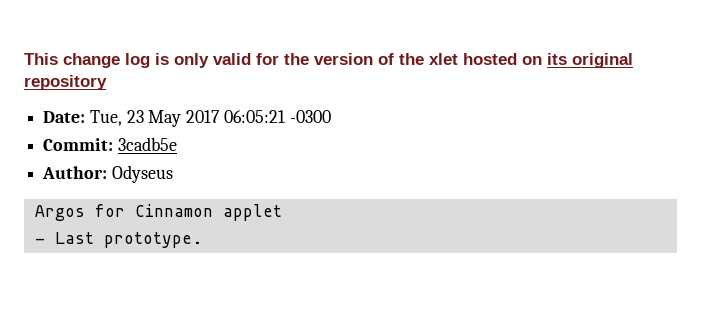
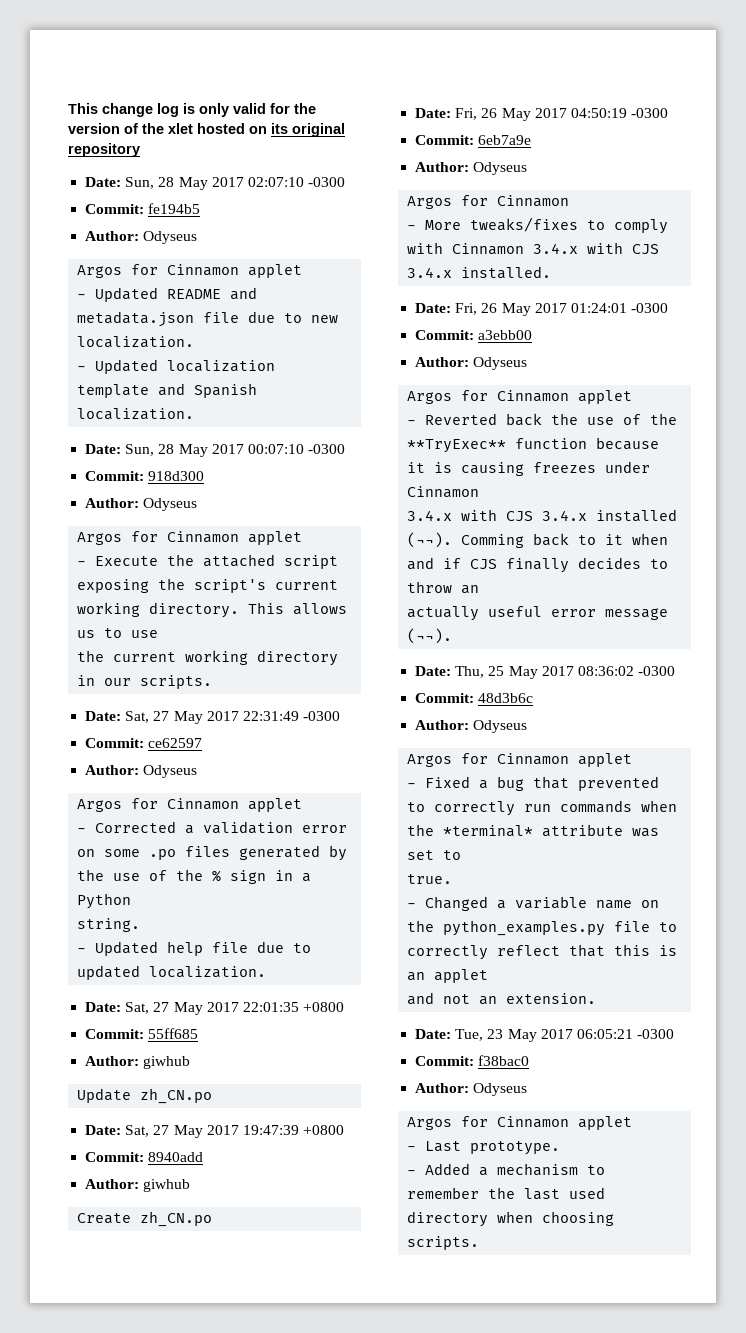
+ Date: Sun, 28 May 2017 02:07:10 -0300
+ Commit: fe194b5
+ Author: Odyseus
+ Argos for Cinnamon applet
+ - Updated README and metadata.json file due to new localization.
+ - Updated localization template and Spanish localization.
+ Date: Sun, 28 May 2017 00:07:10 -0300
+ Commit: 918d300
+ Author: Odyseus
+ Argos for Cinnamon applet
+ - Execute the attached script exposing the script's current working directory. This allows us to use
+ the current working directory in our scripts.
+ Date: Sat, 27 May 2017 22:31:49 -0300
+ Commit: ce62597
+ Author: Odyseus
+ Argos for Cinnamon applet
+ - Corrected a validation error on some .po files generated by the use of the % sign in a Python
+ string.
+ - Updated help file due to updated localization.
+ Date: Sat, 27 May 2017 22:01:35 +0800
+ Commit: 55ff685
+ Author: giwhub
+ Update zh_CN.po
+ Date: Sat, 27 May 2017 19:47:39 +0800
+ Commit: 8940add
+ Author: giwhub
+ Create zh_CN.po
+ Date: Fri, 26 May 2017 04:50:19 -0300
+ Commit: 6eb7a9e
+ Author: Odyseus
+ Argos for Cinnamon
+ - More tweaks/fixes to comply with Cinnamon 3.4.x with CJS 3.4.x installed.
+ Date: Fri, 26 May 2017 01:24:01 -0300
+ Commit: a3ebb00
+ Author: Odyseus
+ Argos for Cinnamon applet
+ - Reverted back the use of the **TryExec** function because it is causing freezes under Cinnamon
+ 3.4.x with CJS 3.4.x installed (¬¬). Comming back to it when and if CJS finally decides to throw an
+ actually useful error message (¬¬).
+ Date: Thu, 25 May 2017 08:36:02 -0300
+ Commit: 48d3b6c
+ Author: Odyseus
+ Argos for Cinnamon applet
+ - Fixed a bug that prevented to correctly run commands when the *terminal* attribute was set to
+ true.
+ - Changed a variable name on the python_examples.py file to correctly reflect that this is an applet
+ and not an extension.
- Commit: 3cadb5e
+ Commit: f38bac0
+ - Added a mechanism to remember the last used directory when choosing scripts.

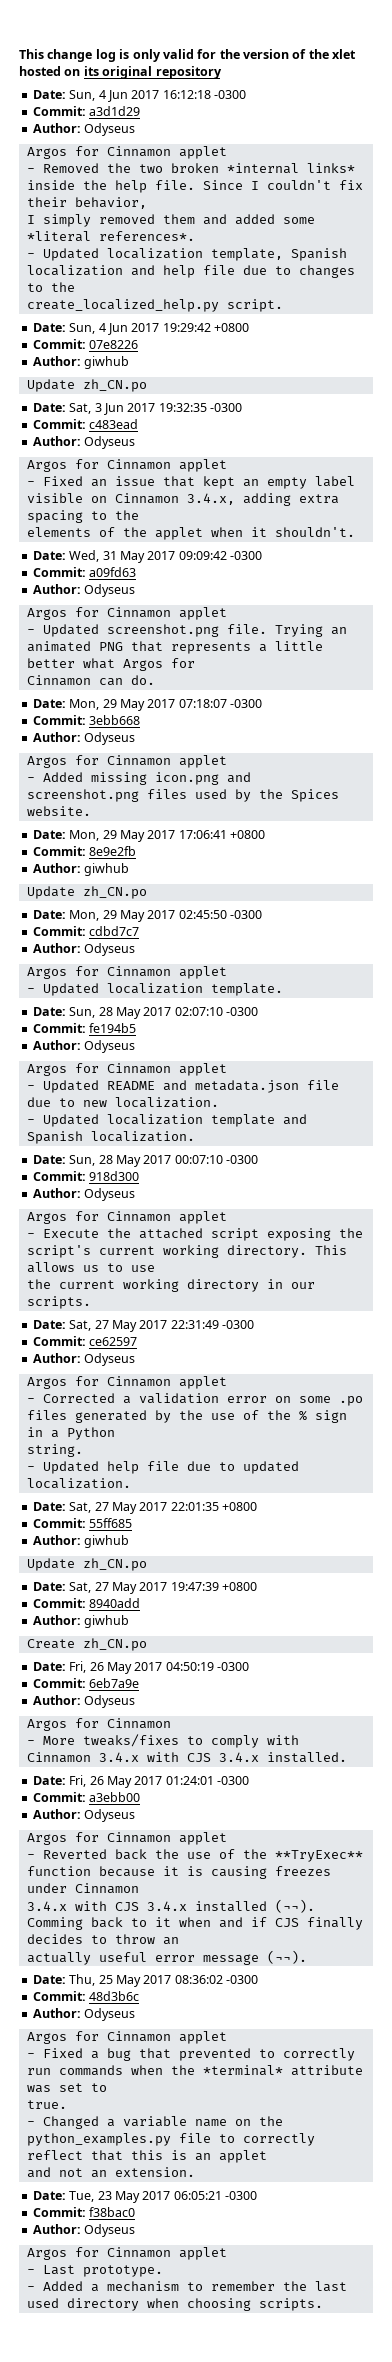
+ Date: Sun, 4 Jun 2017 16:12:18 -0300
+ Commit: a3d1d29
+ Author: Odyseus
+ Argos for Cinnamon applet
+ - Removed the two broken *internal links* inside the help file. Since I couldn't fix their behavior,
+ I simply removed them and added some *literal references*.
+ - Updated localization template, Spanish localization and help file due to changes to the
+ create_localized_help.py script.
+ Date: Sun, 4 Jun 2017 19:29:42 +0800
+ Commit: 07e8226
+ Author: giwhub
+ Update zh_CN.po
+ Date: Sat, 3 Jun 2017 19:32:35 -0300
+ Commit: c483ead
+ Author: Odyseus
+ Argos for Cinnamon applet
+ - Fixed an issue that kept an empty label visible on Cinnamon 3.4.x, adding extra spacing to the
+ elements of the applet when it shouldn't.
+ Date: Wed, 31 May 2017 09:09:42 -0300
+ Commit: a09fd63
+ Author: Odyseus
+ Argos for Cinnamon applet
+ - Updated screenshot.png file. Trying an animated PNG that represents a little better what Argos for
+ Cinnamon can do.
+ Date: Mon, 29 May 2017 07:18:07 -0300
+ Commit: 3ebb668
+ Author: Odyseus
+ Argos for Cinnamon applet
+ - Added missing icon.png and screenshot.png files used by the Spices website.
+ Date: Mon, 29 May 2017 17:06:41 +0800
+ Commit: 8e9e2fb
+ Author: giwhub
+ Update zh_CN.po
+ Date: Mon, 29 May 2017 02:45:50 -0300
+ Commit: cdbd7c7
+ Author: Odyseus
+ Argos for Cinnamon applet
+ - Updated localization template.

